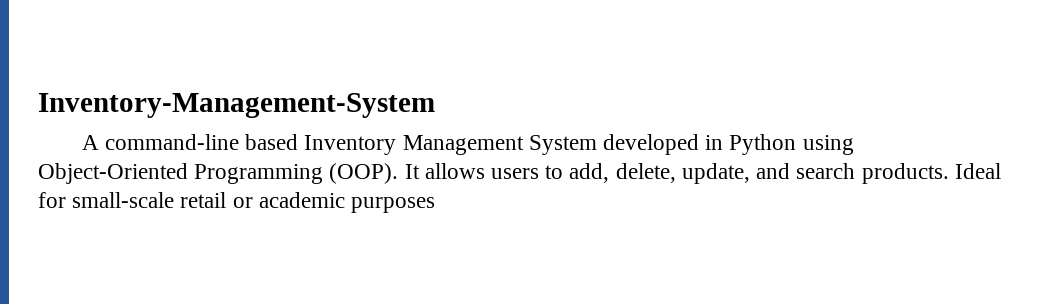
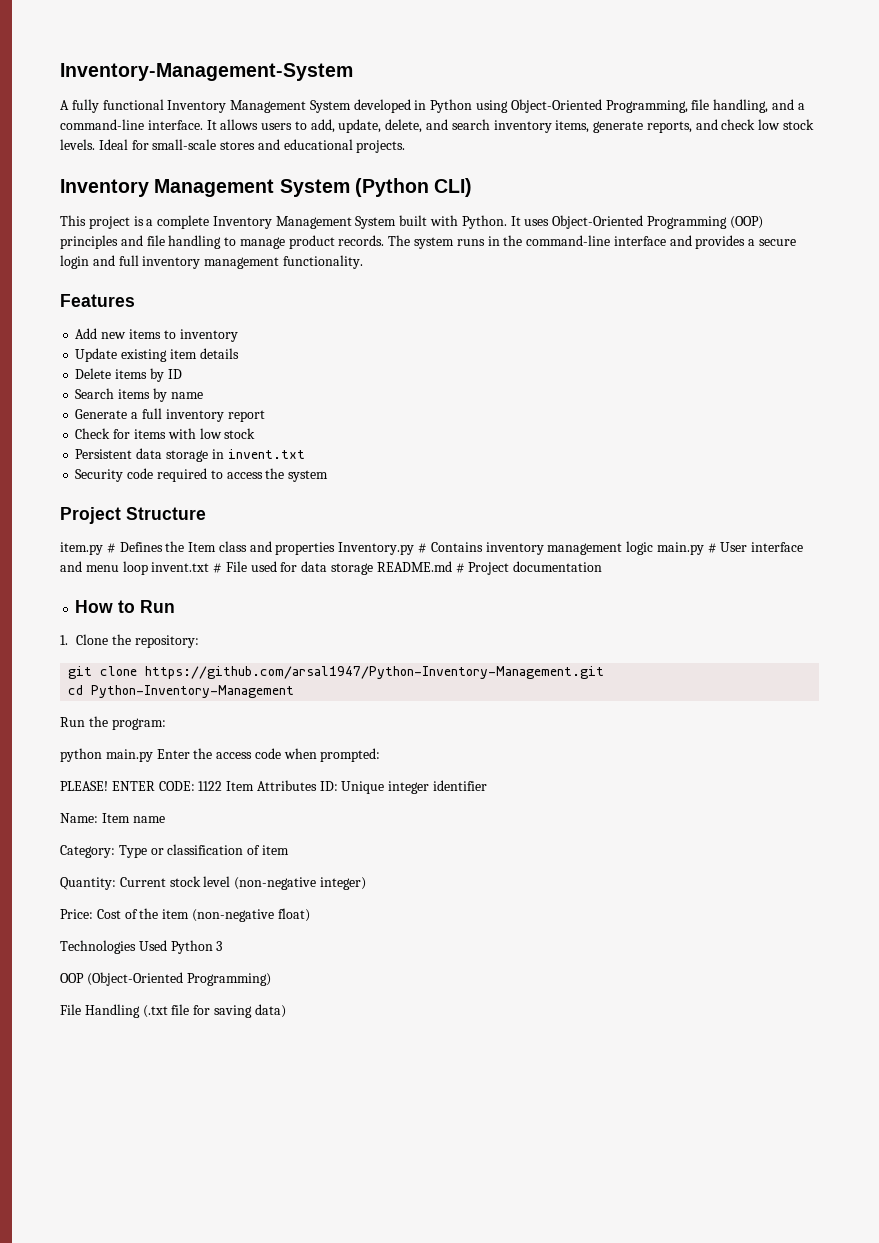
- A command-line based Inventory Management System developed in Python using Object-Oriented Programming (OOP).
+ A fully functional Inventory Management System developed in Python using Object-Oriented Programming, file handling, and a command-line interface.
- It allows users to add, delete, update, and search products. Ideal for small-scale retail or academic purposes
+ It allows users to add, update, delete, and search inventory items, generate reports, and check low stock levels. Ideal for small-scale stores and educational projects.
+ Inventory Management System (Python CLI)
+ This project is a complete Inventory Management System built with Python. It uses Object-Oriented Programming (OOP) principles and file handling to manage product records. The system runs in the command-line interface and provides a secure login and full inventory management functionality.
+ Features
+ Add new items to inventory
+ Update existing item details
+ Delete items by ID
+ Search items by name
+ Generate a full inventory report
+ Check for items with low stock
+ Persistent data storage in invent.txt
+ Security code required to access the system
+ Project Structure
+ item.py # Defines the Item class and properties Inventory.py # Contains inventory management logic main.py # User interface and menu loop invent.txt # File used for data storage README.md # Project documentation
+ How to Run
+ 1. Clone the repository:
+ git clone https://github.com/arsal1947/Python-Inventory-Management.git
+ cd Python-Inventory-Management
+ Run the program:
+ python main.py Enter the access code when prompted:
+ PLEASE! ENTER CODE: 1122 Item Attributes ID: Unique integer identifier
+ Name: Item name
+ Category: Type or classification of item
+ Quantity: Current stock level (non-negative integer)
+ Price: Cost of the item (non-negative float)
+ Technologies Used Python 3
+ OOP (Object-Oriented Programming)
+ File Handling (.txt file for saving data)

